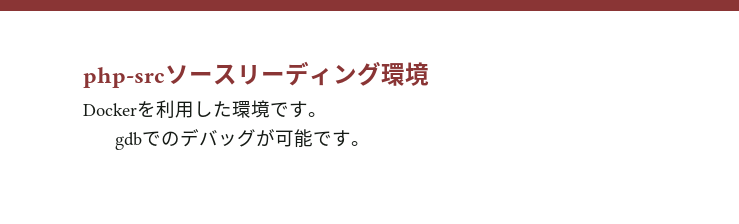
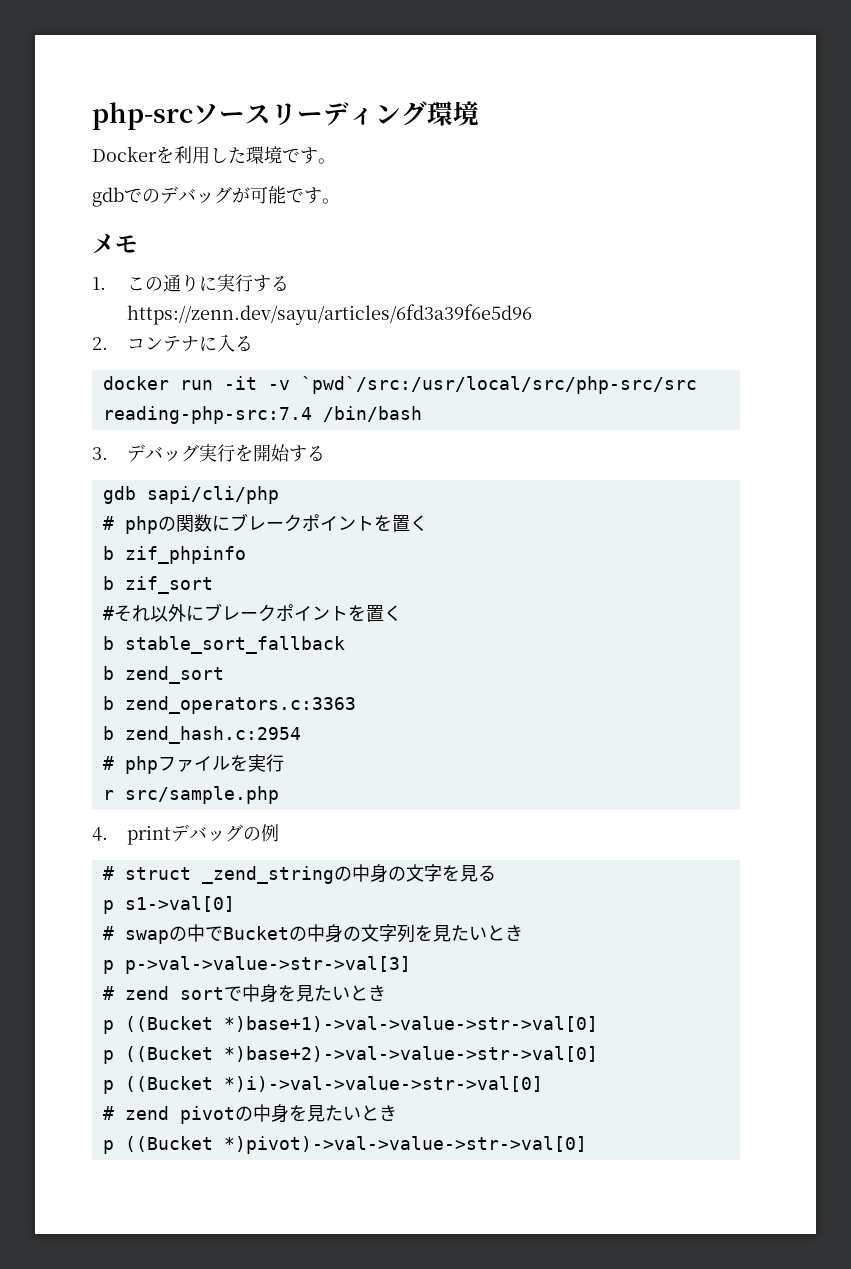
+ メモ
+ 1.この通りに実行する
+ https://zenn.dev/sayu/articles/6fd3a39f6e5d96
+ 2.コンテナに入る
+ docker run -it -v `pwd`/src:/usr/local/src/php-src/src reading-php-src:7.4 /bin/bash
+ 3.デバッグ実行を開始する
+ gdb sapi/cli/php
+ # phpの関数にブレークポイントを置く
+ b zif_phpinfo
+ b zif_sort
+ #それ以外にブレークポイントを置く
+ b stable_sort_fallback
+ b zend_sort
+ b zend_operators.c:3363
+ b zend_hash.c:2954
+ # phpファイルを実行
+ r src/sample.php
+ 4. printデバッグの例
+ # struct _zend_stringの中身の文字を見る
+ p s1->val[0]
+ # swapの中でBucketの中身の文字列を見たいとき
+ p p->val->value->str->val[3]
+ # zend sortで中身を見たいとき
+ p ((Bucket *)base+1)->val->value->str->val[0]
+ p ((Bucket *)base+2)->val->value->str->val[0]
+ p ((Bucket *)i)->val->value->str->val[0]
+ # zend pivotの中身を見たいとき
+ p ((Bucket *)pivot)->val->value->str->val[0]

